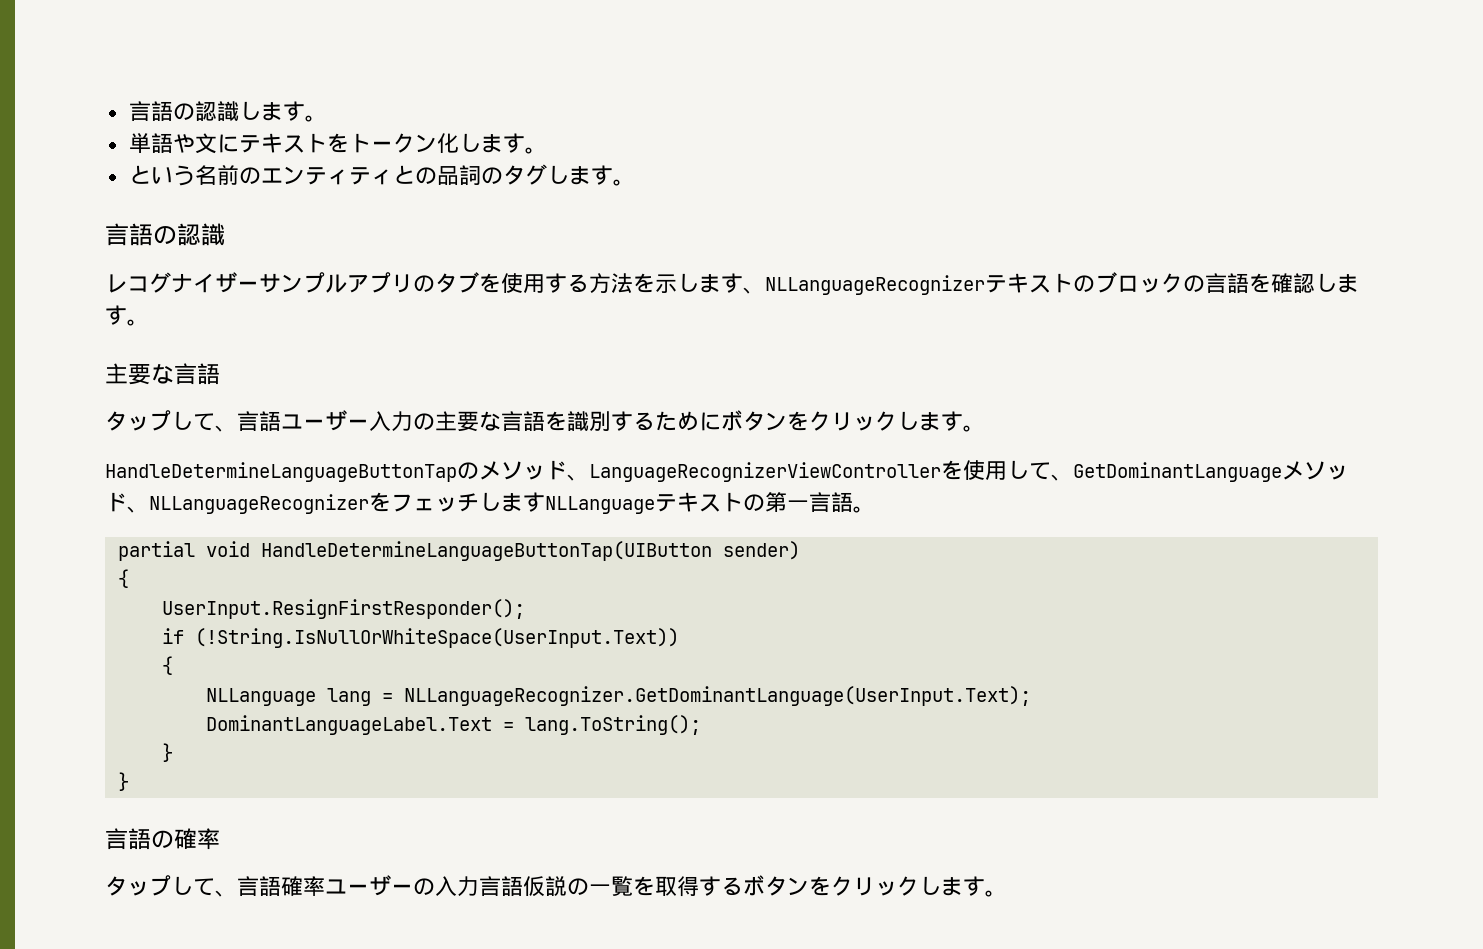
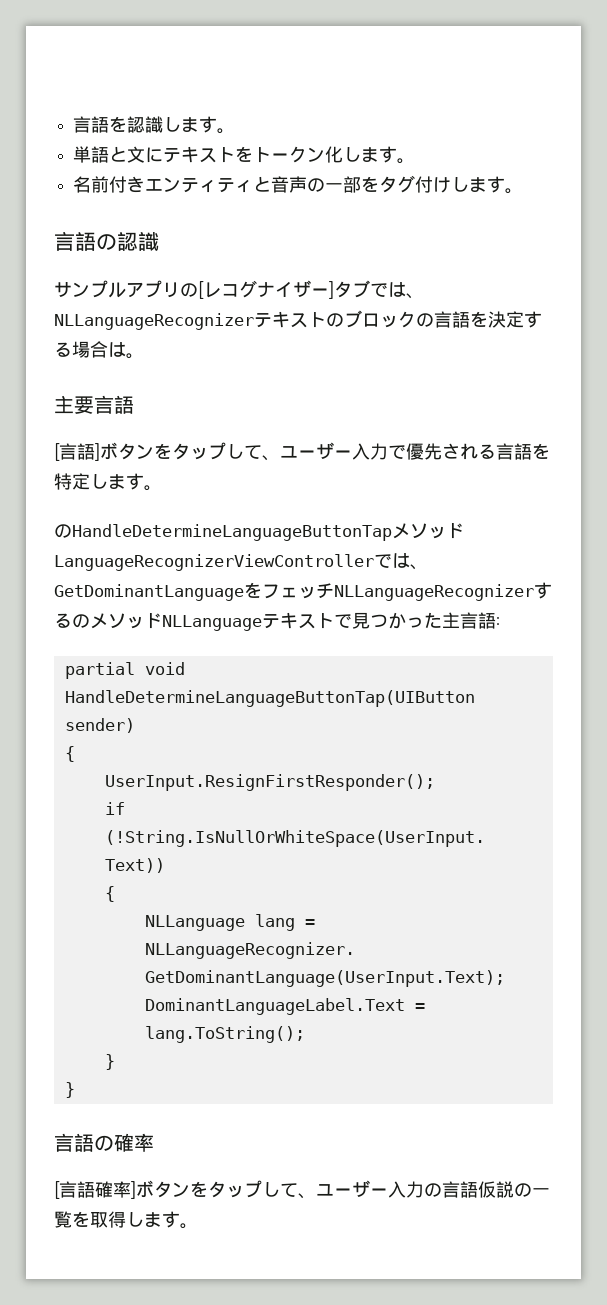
- 言語の認識します。
+ 言語を認識します。
- 単語や文にテキストをトークン化します。
+ 単語と文にテキストをトークン化します。
- という名前のエンティティとの品詞のタグします。
+ 名前付きエンティティと音声の一部をタグ付けします。
- レコグナイザーサンプルアプリのタブを使用する方法を示します、NLLanguageRecognizerテキストのブロックの言語を確認します。
- 主要な言語
+ サンプルアプリの[レコグナイザー]タブでは、NLLanguageRecognizerテキストのブロックの言語を決定する場合は。
+ 主要言語
- タップして、言語ユーザー入力の主要な言語を識別するためにボタンをクリックします。
- HandleDetermineLanguageButtonTapのメソッド、LanguageRecognizerViewControllerを使用して、GetDominantLanguageメソッド、NLLanguageRecognizerをフェッチしますNLLanguageテキストの第一言語。
+ [言語]ボタンをタップして、ユーザー入力で優先される言語を特定します。
+ のHandleDetermineLanguageButtonTapメソッドLanguageRecognizerViewControllerでは、GetDominantLanguageをフェッチNLLanguageRecognizerするのメソッドNLLanguageテキストで見つかった主言語:
- タップして、言語確率ユーザーの入力言語仮説の一覧を取得するボタンをクリックします。
+ [言語確率]ボタンをタップして、ユーザー入力の言語仮説の一覧を取得します。

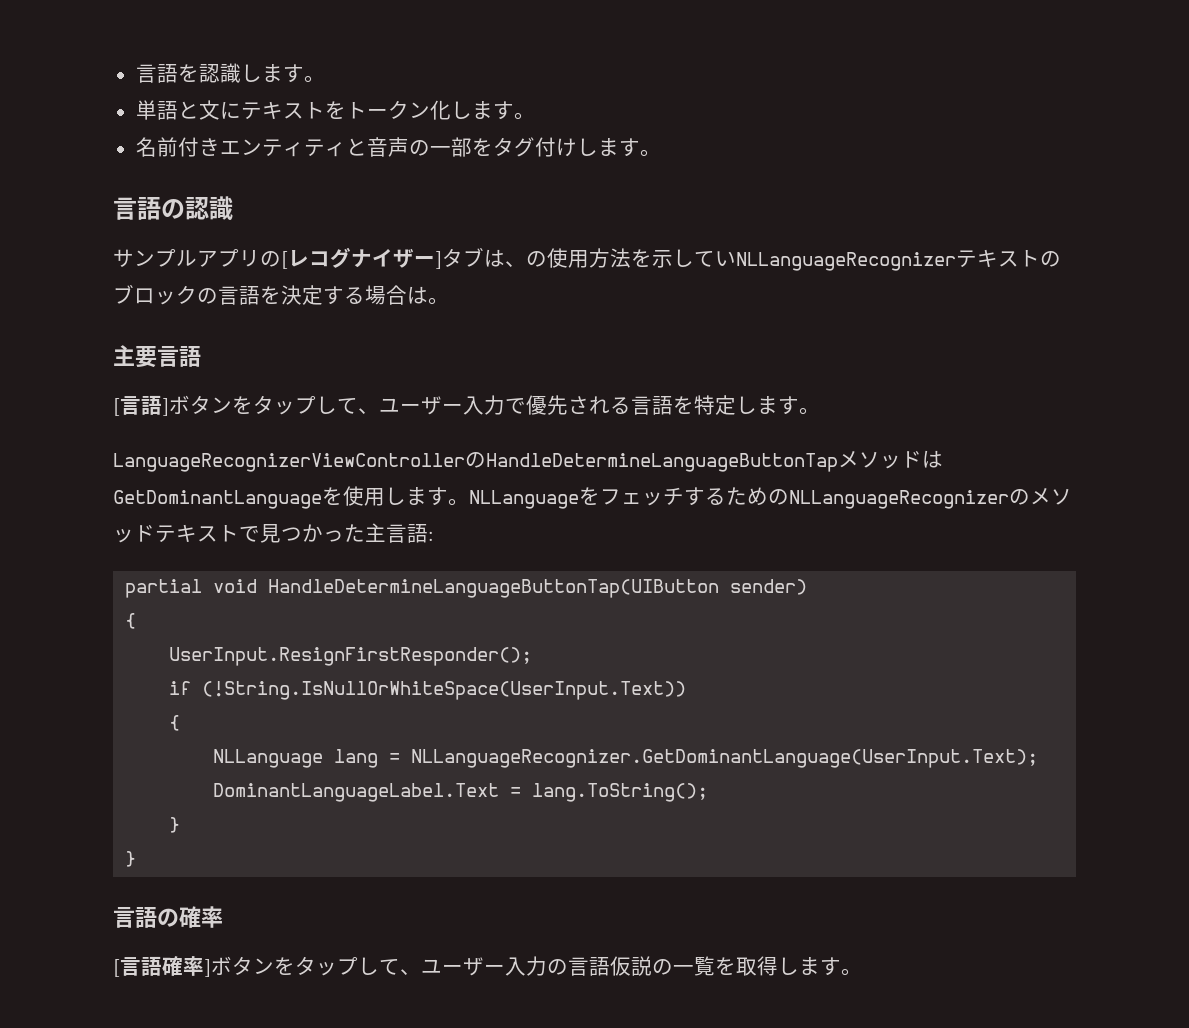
- サンプルアプリの[レコグナイザー]タブでは、NLLanguageRecognizerテキストのブロックの言語を決定する場合は。
+ サンプルアプリの[レコグナイザー]タブは、の使用方法を示していNLLanguageRecognizerテキストのブロックの言語を決定する場合は。
- のHandleDetermineLanguageButtonTapメソッドLanguageRecognizerViewControllerでは、GetDominantLanguageをフェッチNLLanguageRecognizerするのメソッドNLLanguageテキストで見つかった主言語:
+ LanguageRecognizerViewControllerのHandleDetermineLanguageButtonTapメソッドはGetDominantLanguageを使用します。NLLanguageをフェッチするためのNLLanguageRecognizerのメソッドテキストで見つかった主言語:

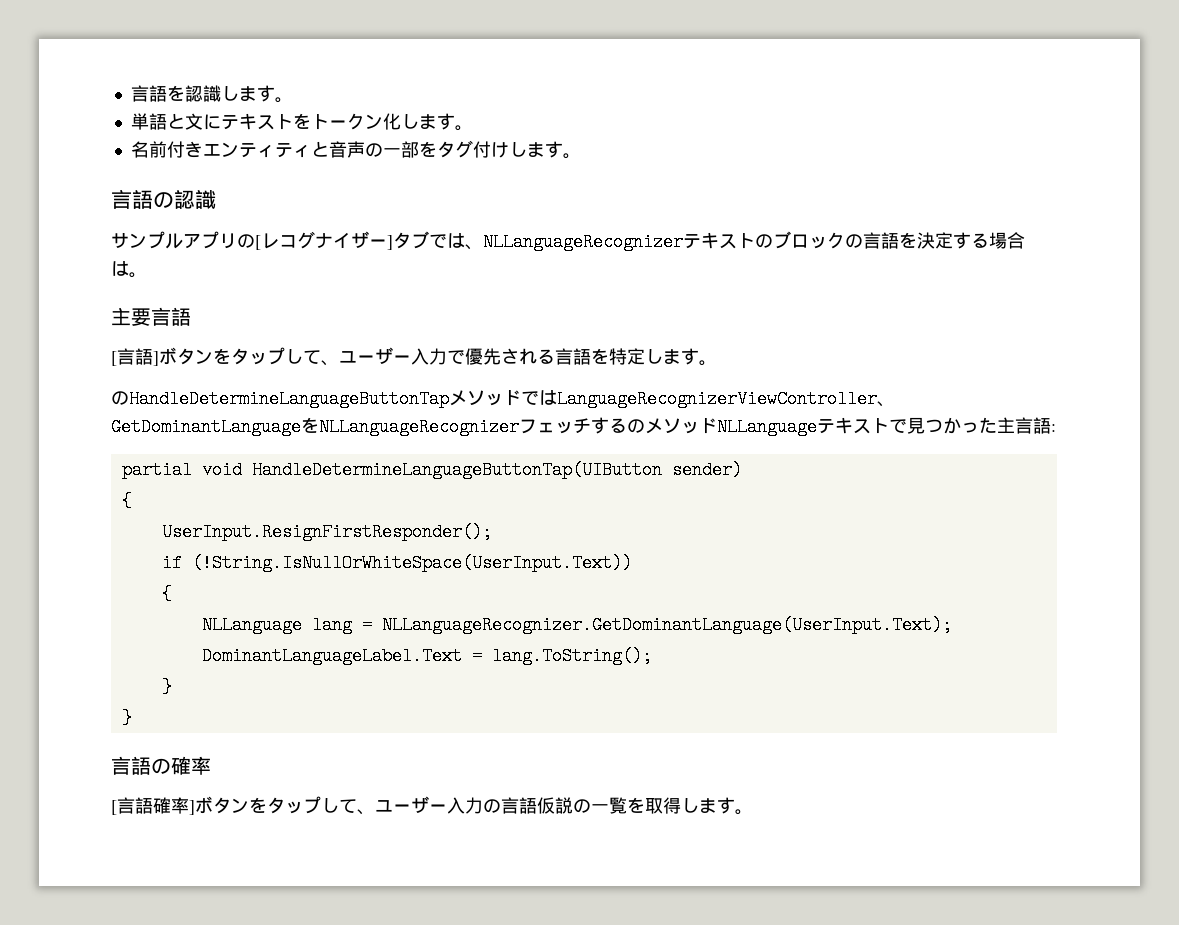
- サンプルアプリの[レコグナイザー]タブは、の使用方法を示していNLLanguageRecognizerテキストのブロックの言語を決定する場合は。
+ サンプルアプリの[レコグナイザー]タブでは、NLLanguageRecognizerテキストのブロックの言語を決定する場合は。
- LanguageRecognizerViewControllerのHandleDetermineLanguageButtonTapメソッドはGetDominantLanguageを使用します。NLLanguageをフェッチするためのNLLanguageRecognizerのメソッドテキストで見つかった主言語:
+ のHandleDetermineLanguageButtonTapメソッドではLanguageRecognizerViewController、GetDominantLanguageをNLLanguageRecognizerフェッチするのメソッドNLLanguageテキストで見つかった主言語:

